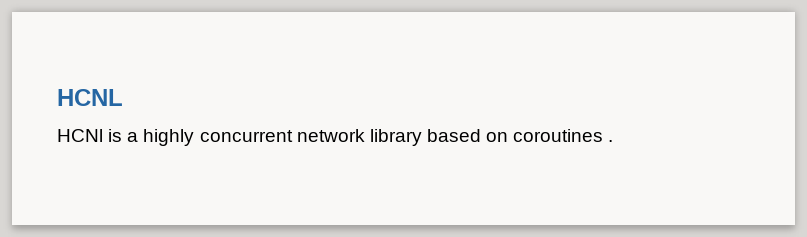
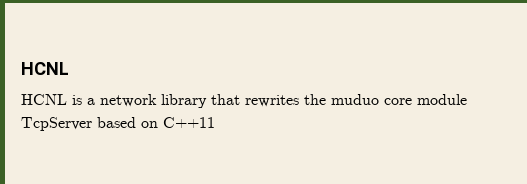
- HCNl is a highly concurrent network library based on coroutines .
+ HCNL is a network library that rewrites the muduo core module TcpServer based on C++11

